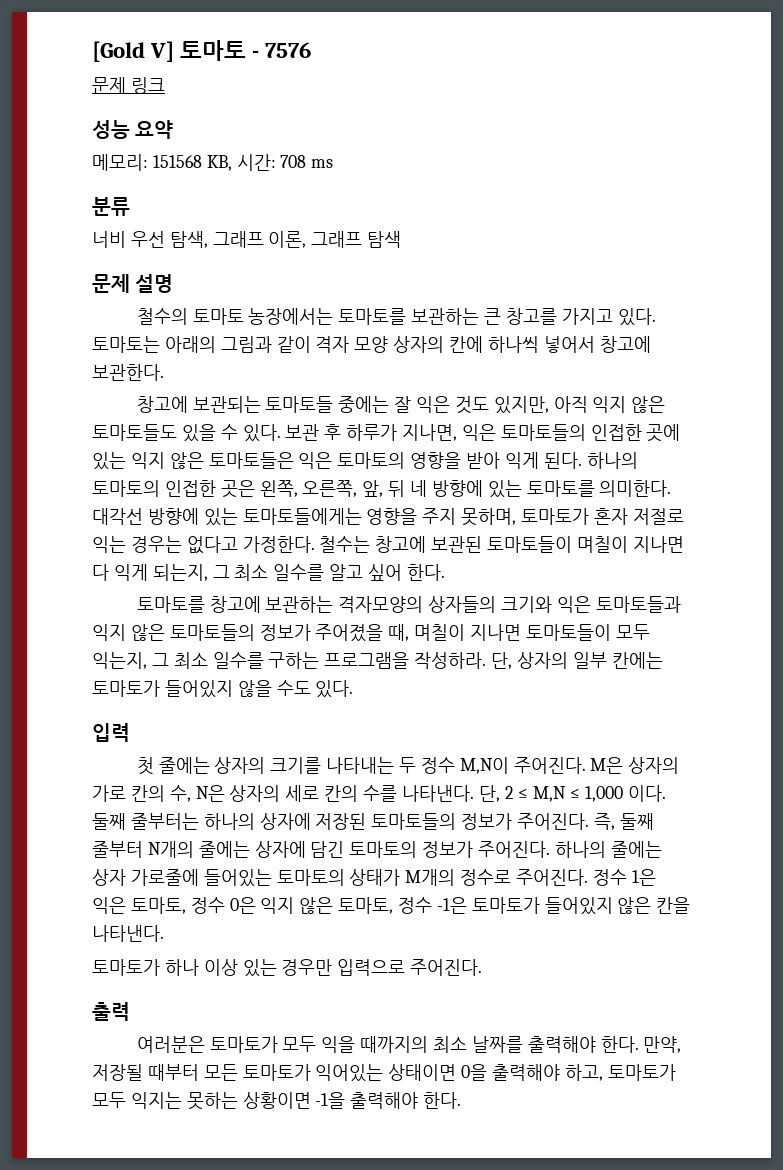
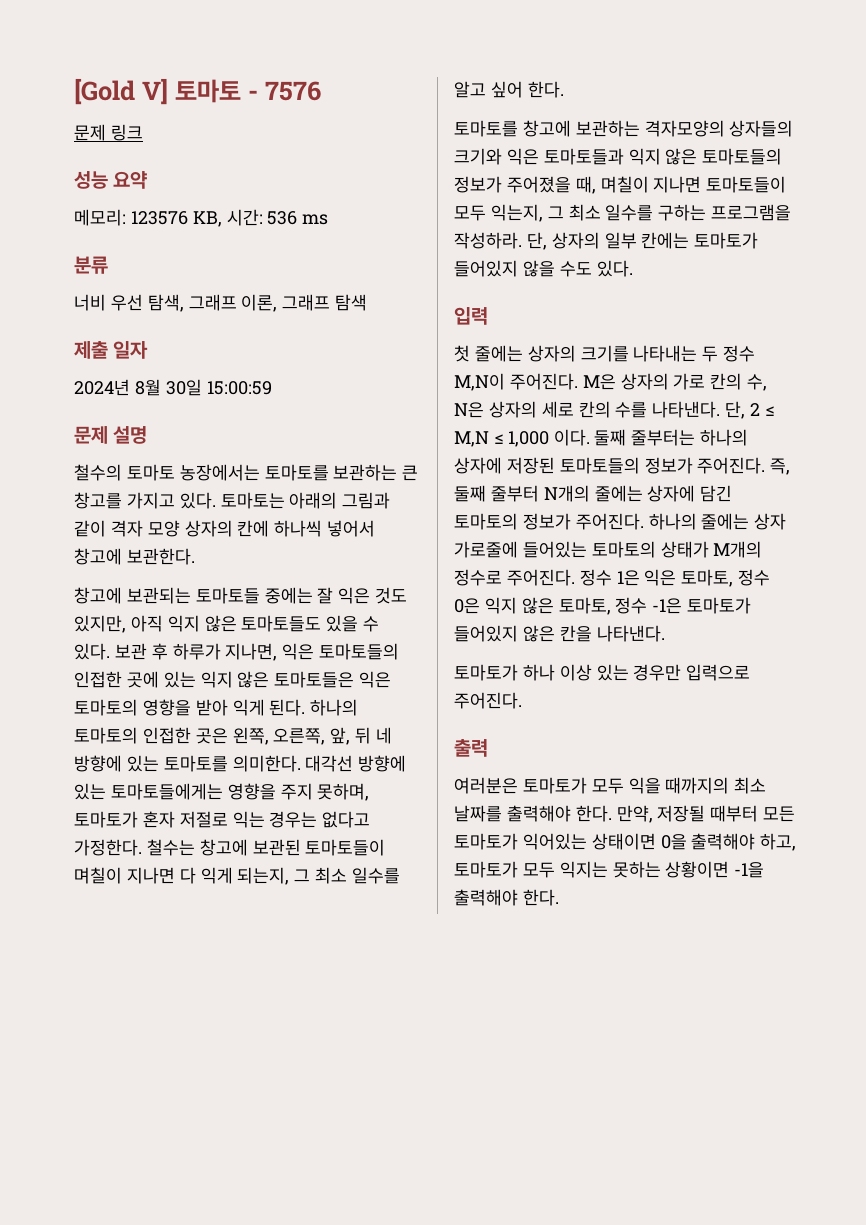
- 메모리: 151568 KB, 시간: 708 ms
+ 메모리: 123576 KB, 시간: 536 ms
+ 제출 일자
+ 2024년 8월 30일 15:00:59

